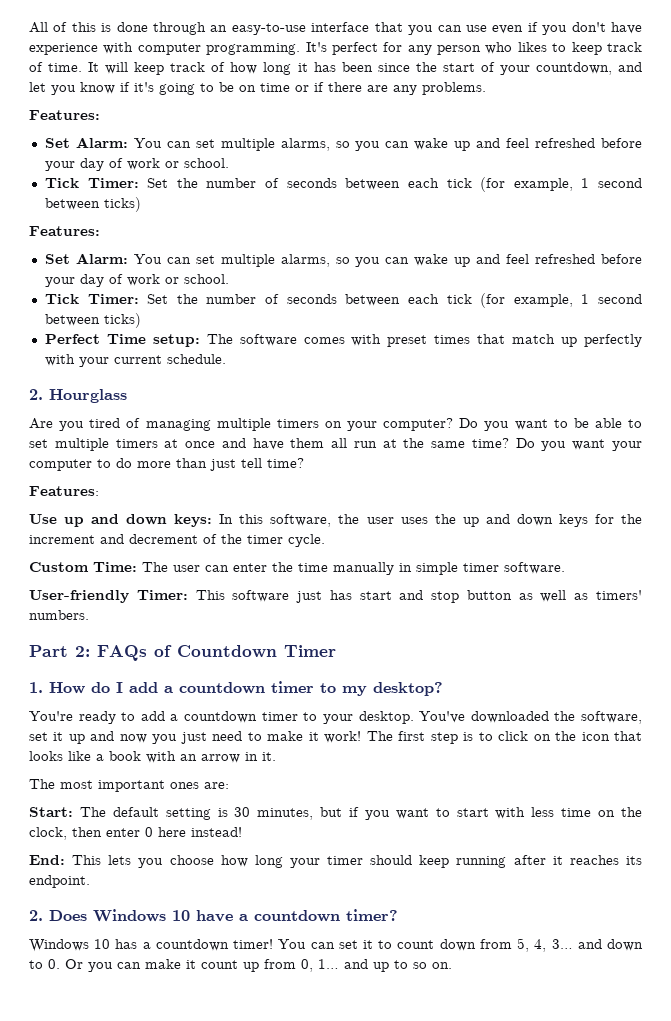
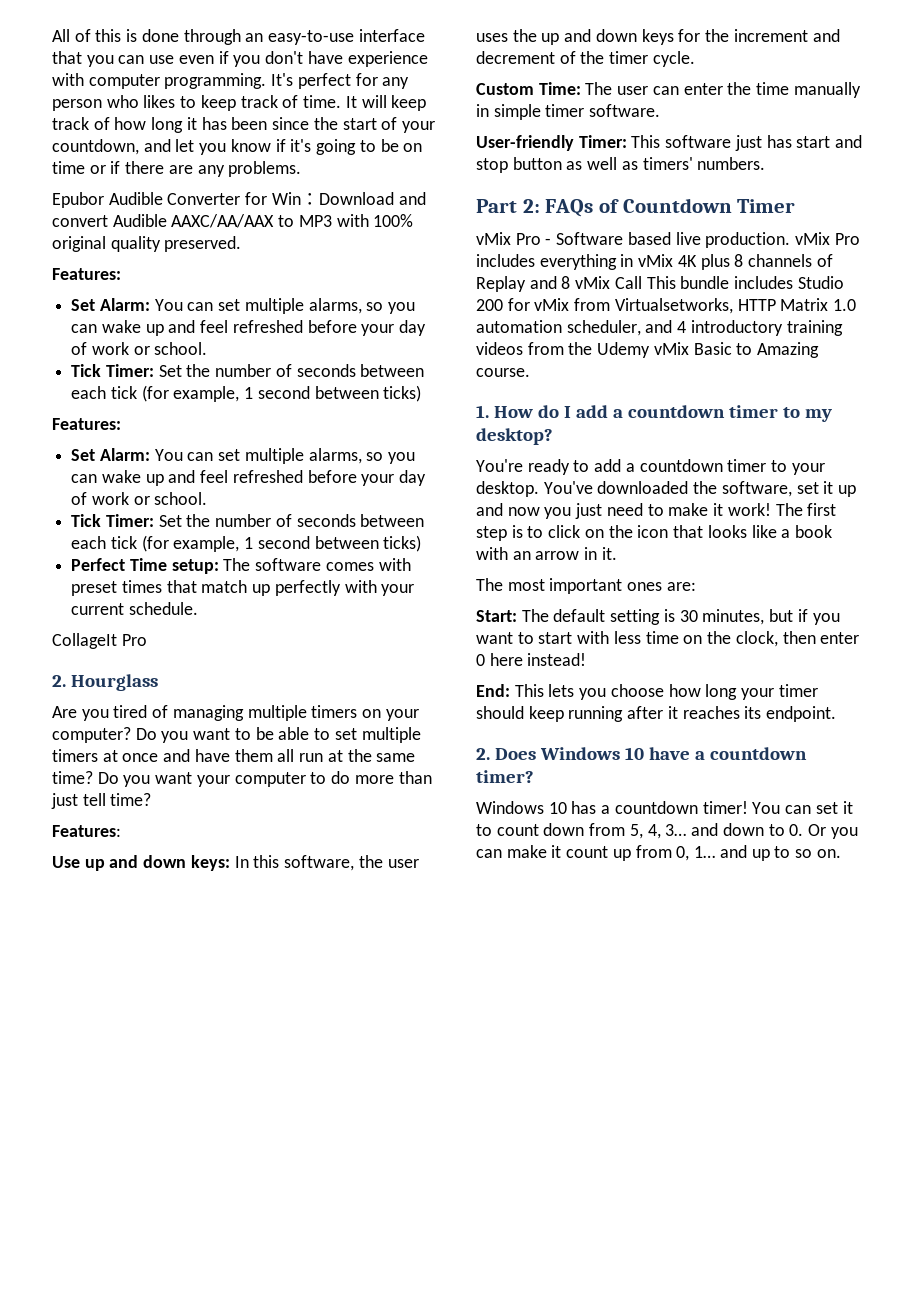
+ Epubor Audible Converter for Win：Download and convert Audible AAXC/AA/AAX to MP3 with 100% original quality preserved.
+ CollageIt Pro
+ vMix Pro - Software based live production. vMix Pro includes everything in vMix 4K plus 8 channels of Replay and 8 vMix Call This bundle includes Studio 200 for vMix from Virtualsetworks, HTTP Matrix 1.0 automation scheduler, and 4 introductory training videos from the Udemy vMix Basic to Amazing course.

